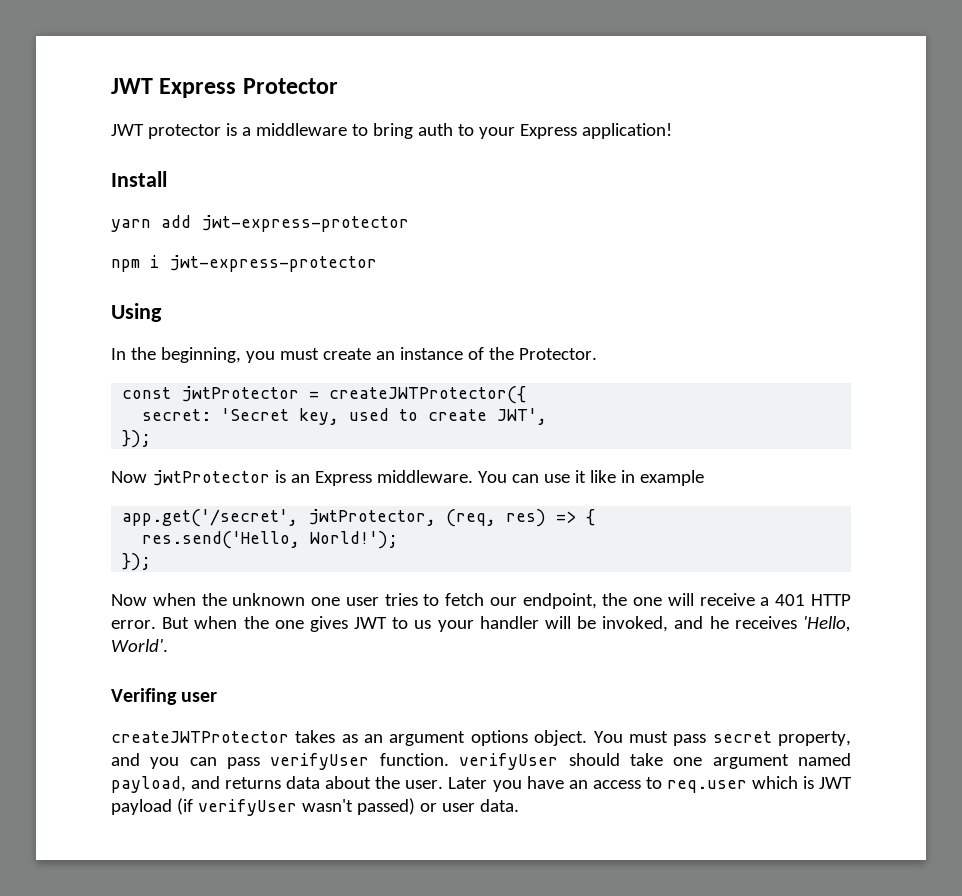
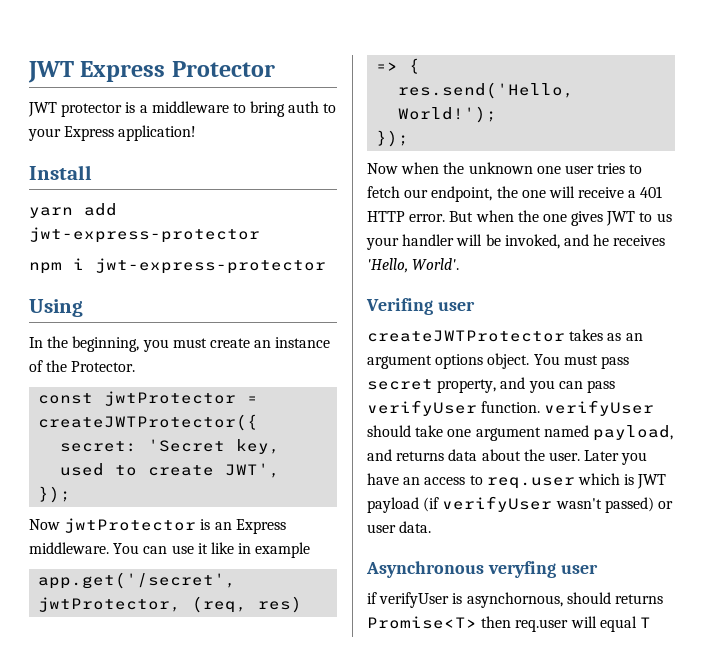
+ Asynchronous veryfing user
+ if verifyUser is asynchornous, should returns Promise<T> then req.user will equal T

